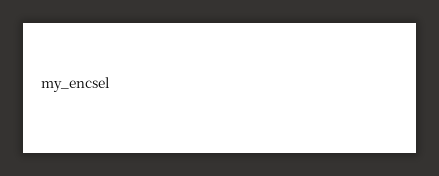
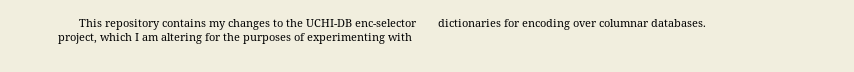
- my_encsel
+ This repository contains my changes to the UCHI-DB enc-selector project, which I am altering for the purposes of experimenting with dictionaries for encoding over columnar databases.

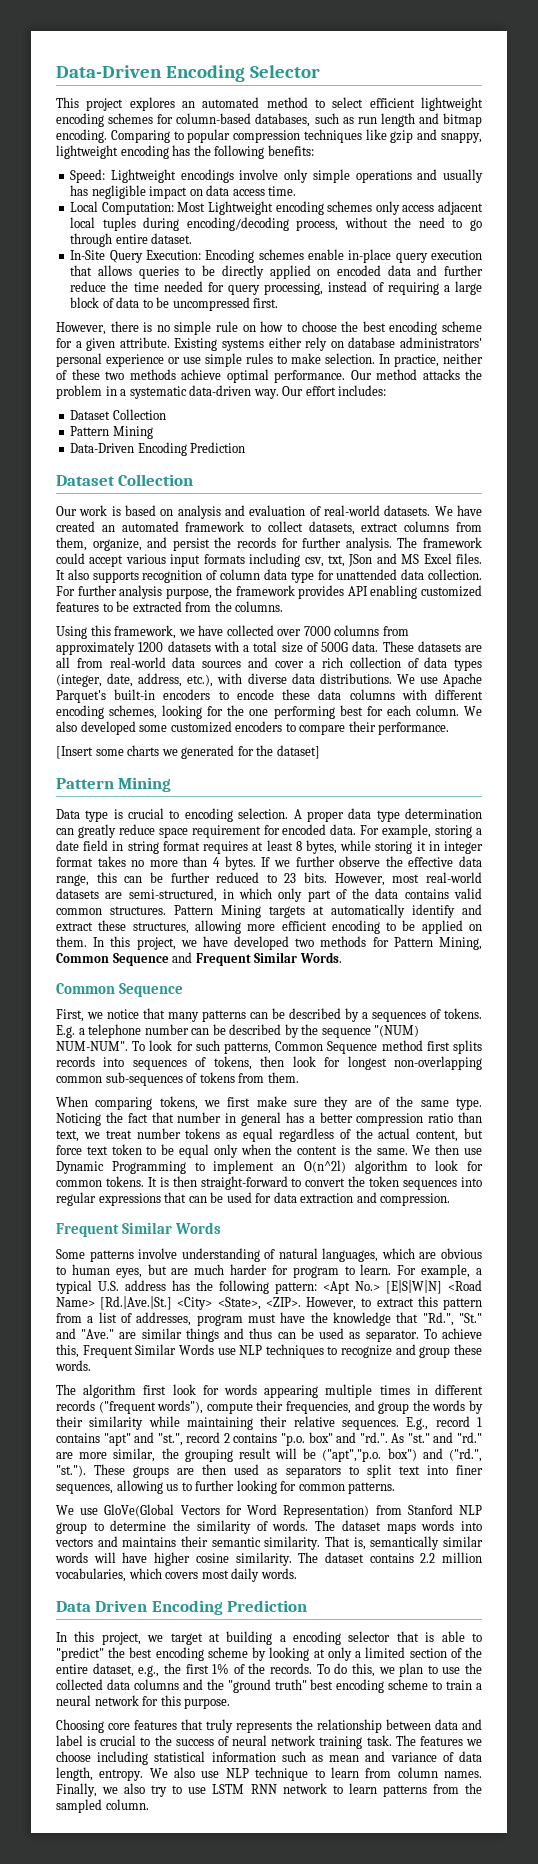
- This repository contains my changes to the UCHI-DB enc-selector project, which I am altering for the purposes of experimenting with dictionaries for encoding over columnar databases.
+ Data-Driven Encoding Selector
+ This project explores an automated method to select efficient lightweight encoding schemes for column-based databases, such as run length and bitmap encoding. Comparing to popular compression techniques like gzip and snappy, lightweight encoding has the following benefits:
+ Speed: Lightweight encodings involve only simple operations and usually has negligible impact on data access time.
+ Local Computation: Most Lightweight encoding schemes only access adjacent local tuples during encoding/decoding process, without the need to go through entire dataset.
+ In-Site Query Execution: Encoding schemes enable in-place query execution that allows queries to be directly applied on encoded data and further reduce the time needed for query processing, instead of requiring a large block of data to be uncompressed first.
+ However, there is no simple rule on how to choose the best encoding scheme for a given attribute. Existing systems either rely on database administrators' personal experience or use simple rules to make selection. In practice, neither of these two methods achieve optimal performance. Our method attacks the problem in a systematic data-driven way. Our effort includes:
+ Dataset Collection
+ Pattern Mining
+ Data-Driven Encoding Prediction
+ Dataset Collection
+ Our work is based on analysis and evaluation of real-world datasets. We have created an automated framework to collect datasets, extract columns from them, organize, and persist the records for further analysis. The framework could accept various input formats including csv, txt, JSon and MS Excel files. It also supports recognition of column data type for unattended data collection. For further analysis purpose, the framework provides API enabling customized features to be extracted from the columns.
+ Using this framework, we have collected over 7000 columns from approximately 1200 datasets with a total size of 500G data. These datasets are all from real-world data sources and cover a rich collection of data types (integer, date, address, etc.), with diverse data distributions. We use Apache Parquet's built-in encoders to encode these data columns with different encoding schemes, looking for the one performing best for each column. We also developed some customized encoders to compare their performance.
+ [Insert some charts we generated for the dataset]
+ Pattern Mining
+ Data type is crucial to encoding selection. A proper data type determination can greatly reduce space requirement for encoded data. For example, storing a date field in string format requires at least 8 bytes, while storing it in integer format takes no more than 4 bytes. If we further observe the effective data range, this can be further reduced to 23 bits. However, most real-world datasets are semi-structured, in which only part of the data contains valid common structures. Pattern Mining targets at automatically identify and extract these structures, allowing more efficient encoding to be applied on them. In this project, we have developed two methods for Pattern Mining, Common Sequence and Frequent Similar Words.
+ Common Sequence
+ First, we notice that many patterns can be described by a sequences of tokens. E.g. a telephone number can be described by the sequence "(NUM) NUM-NUM". To look for such patterns, Common Sequence method first splits records into sequences of tokens, then look for longest non-overlapping common sub-sequences of tokens from them.
+ When comparing tokens, we first make sure they are of the same type. Noticing the fact that number in general has a better compression ratio than text, we treat number tokens as equal regardless of the actual content, but force text token to be equal only when the content is the same. We then use Dynamic Programming to implement an O(n^2l) algorithm to look for common tokens. It is then straight-forward to convert the token sequences into regular expressions that can be used for data extraction and compression.
+ Frequent Similar Words
+ Some patterns involve understanding of natural languages, which are obvious to human eyes, but are much harder for program to learn. For example, a typical U.S. address has the following pattern: <Apt No.> [E|S|W|N] <Road Name> [Rd.|Ave.|St.] <City> <State>, <ZIP>. However, to extract this pattern from a list of addresses, program must have the knowledge that "Rd.", "St." and "Ave." are similar things and thus can be used as separator. To achieve this, Frequent Similar Words use NLP techniques to recognize and group these words.
+ The algorithm first look for words appearing multiple times in different records ("frequent words"), compute their frequencies, and group the words by their similarity while maintaining their relative sequences. E.g., record 1 contains "apt" and "st.", record 2 contains "p.o. box" and "rd.". As "st." and "rd." are more similar, the grouping result will be ("apt","p.o. box") and ("rd.", "st."). These groups are then used as separators to split text into finer sequences, allowing us to further looking for common patterns.
+ We use GloVe(Global Vectors for Word Representation) from Stanford NLP group to determine the similarity of words. The dataset maps words into vectors and maintains their semantic similarity. That is, semantically similar words will have higher cosine similarity. The dataset contains 2.2 million vocabularies, which covers most daily words.
+ Data Driven Encoding Prediction
+ In this project, we target at building a encoding selector that is able to "predict" the best encoding scheme by looking at only a limited section of the entire dataset, e.g., the first 1% of the records. To do this, we plan to use the collected data columns and the "ground truth" best encoding scheme to train a neural network for this purpose.
+ Choosing core features that truly represents the relationship between data and label is crucial to the success of neural network training task. The features we choose including statistical information such as mean and variance of data length, entropy. We also use NLP technique to learn from column names. Finally, we also try to use LSTM RNN network to learn patterns from the sampled column.

